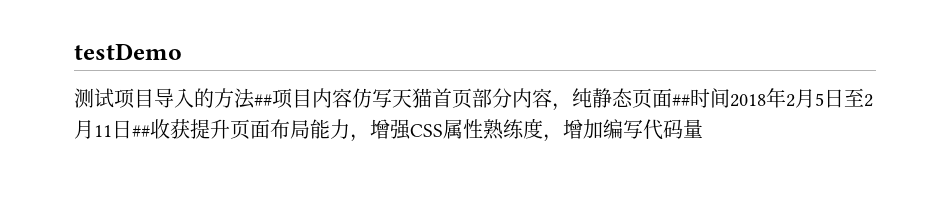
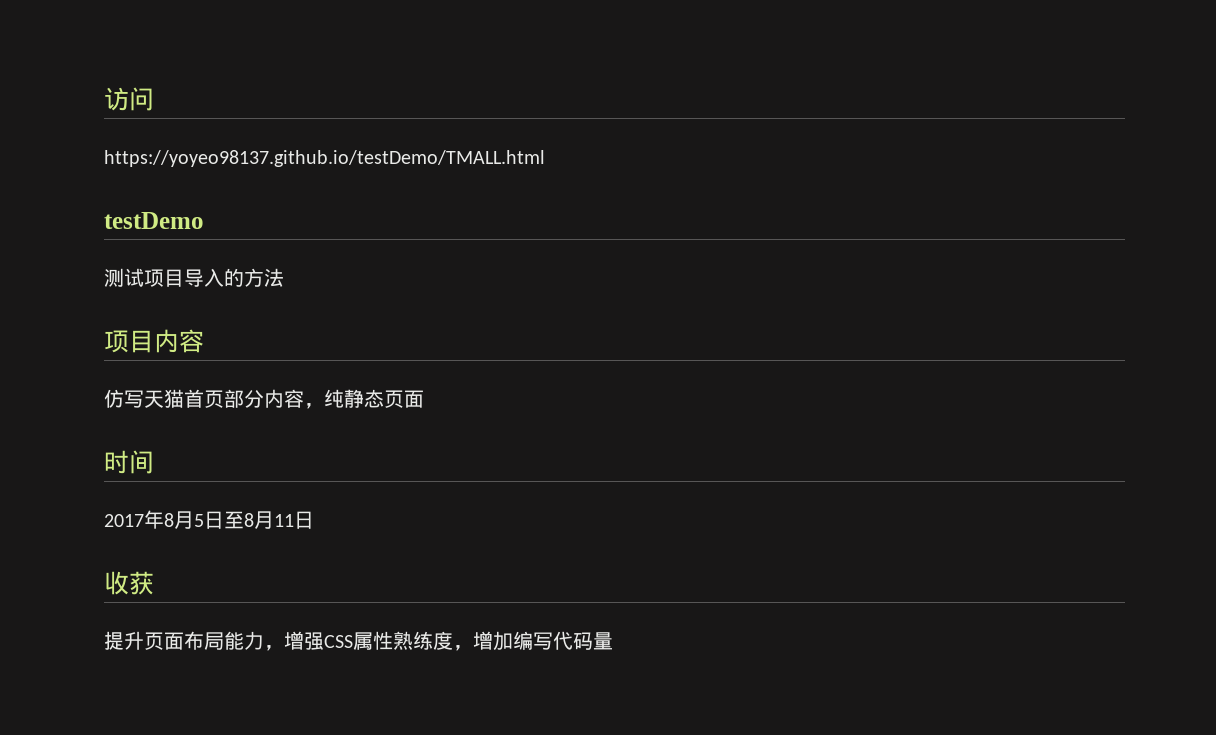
+ 访问
+ https://yoyeo98137.github.io/testDemo/TMALL.html
- 测试项目导入的方法##项目内容仿写天猫首页部分内容，纯静态页面##时间2018年2月5日至2月11日##收获提升页面布局能力，增强CSS属性熟练度，增加编写代码量
+ 测试项目导入的方法
+ 项目内容
+ 仿写天猫首页部分内容，纯静态页面
+ 时间
+ 2017年8月5日至8月11日
+ 收获
+ 提升页面布局能力，增强CSS属性熟练度，增加编写代码量

